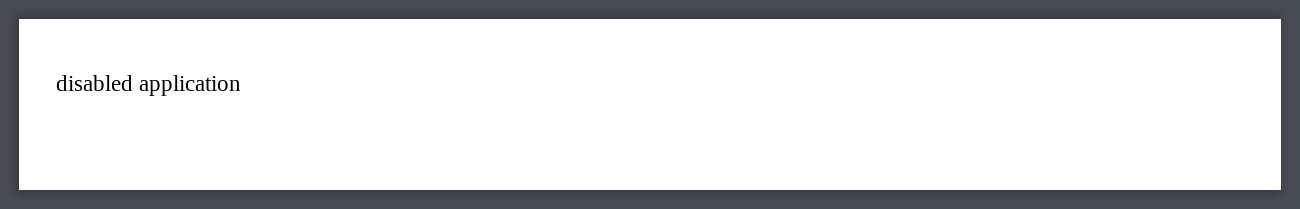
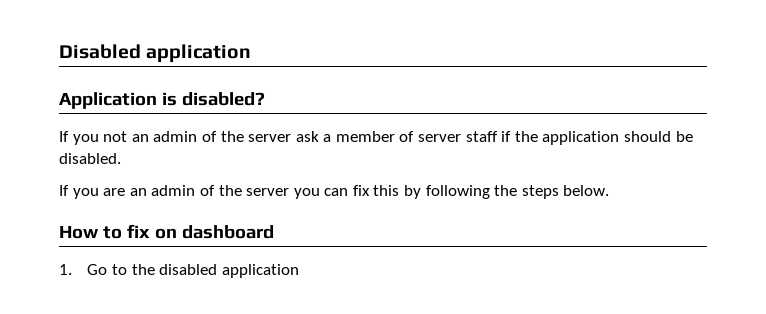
- disabled application
+ Disabled application
+ Application is disabled?
+ If you not an admin of the server ask a member of server staff if the application should be disabled.
+ If you are an admin of the server you can fix this by following the steps below.
+ How to fix on dashboard
+ 1. Go to the disabled application

